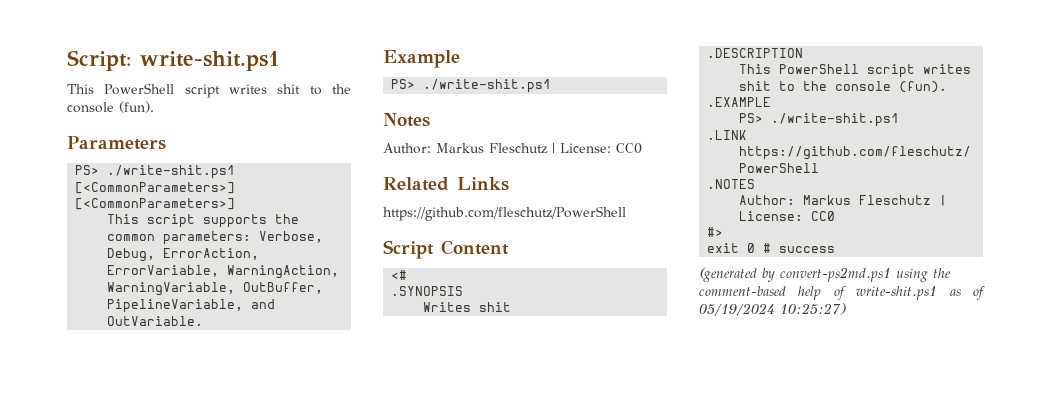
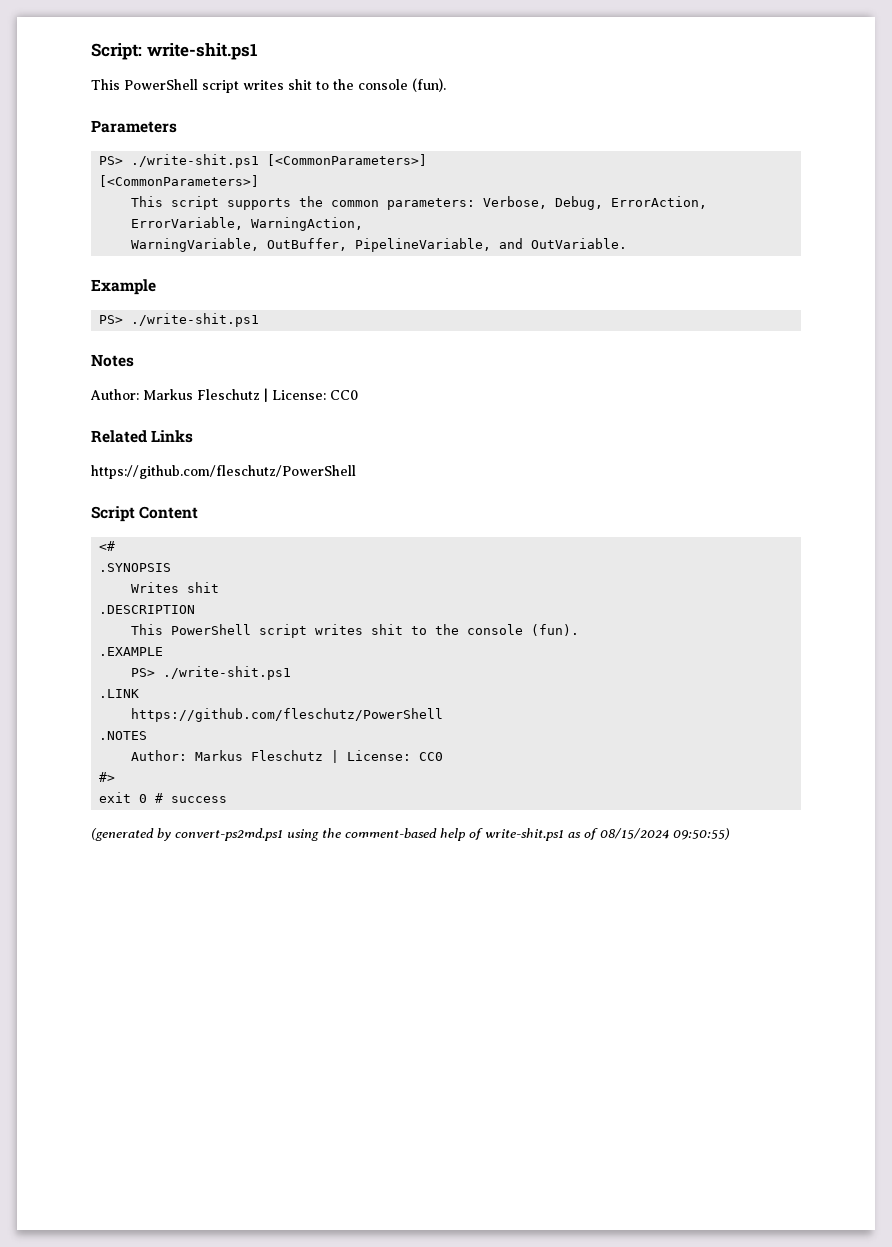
- (generated by convert-ps2md.ps1 using the comment-based help of write-shit.ps1 as of 05/19/2024 10:25:27)
+ (generated by convert-ps2md.ps1 using the comment-based help of write-shit.ps1 as of 08/15/2024 09:50:55)

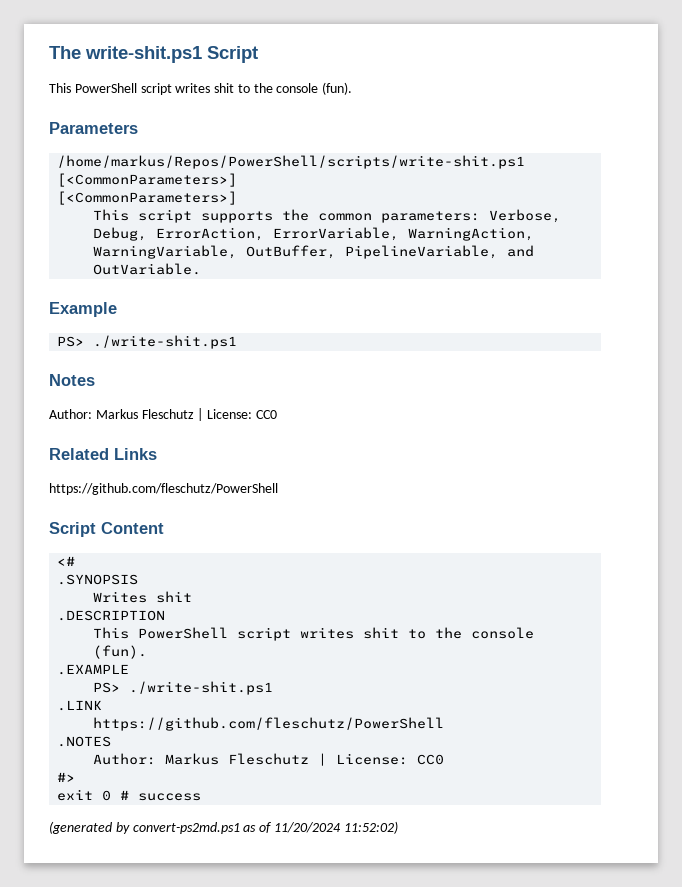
- Script: write-shit.ps1
+ The write-shit.ps1 Script
- PS> ./write-shit.ps1 [<CommonParameters>]
+ /home/markus/Repos/PowerShell/scripts/write-shit.ps1 [<CommonParameters>]
- (generated by convert-ps2md.ps1 using the comment-based help of write-shit.ps1 as of 08/15/2024 09:50:55)
+ (generated by convert-ps2md.ps1 as of 11/20/2024 11:52:02)

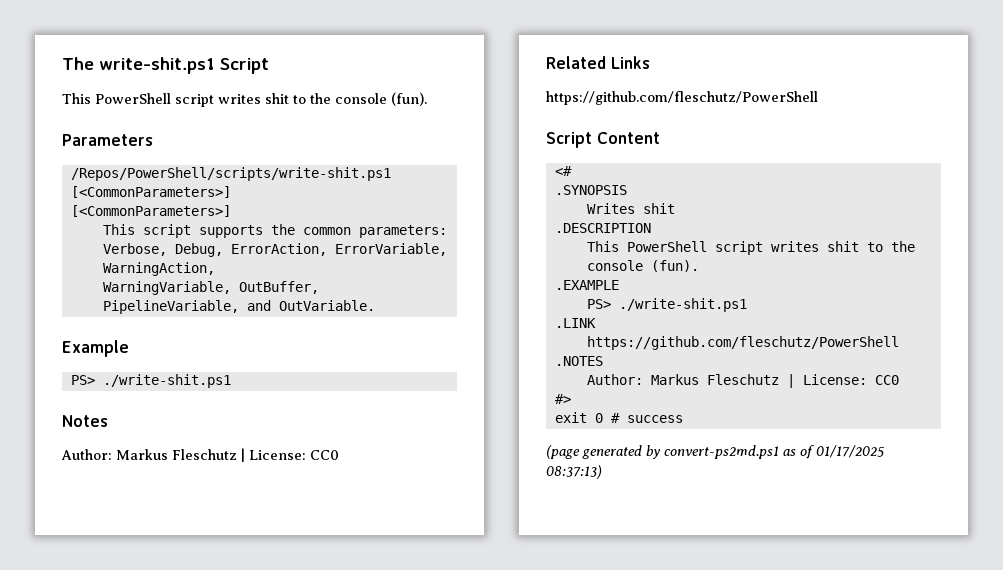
- /home/markus/Repos/PowerShell/scripts/write-shit.ps1 [<CommonParameters>]
+ /Repos/PowerShell/scripts/write-shit.ps1 [<CommonParameters>]
- (generated by convert-ps2md.ps1 as of 11/20/2024 11:52:02)
+ (page generated by convert-ps2md.ps1 as of 01/17/2025 08:37:13)

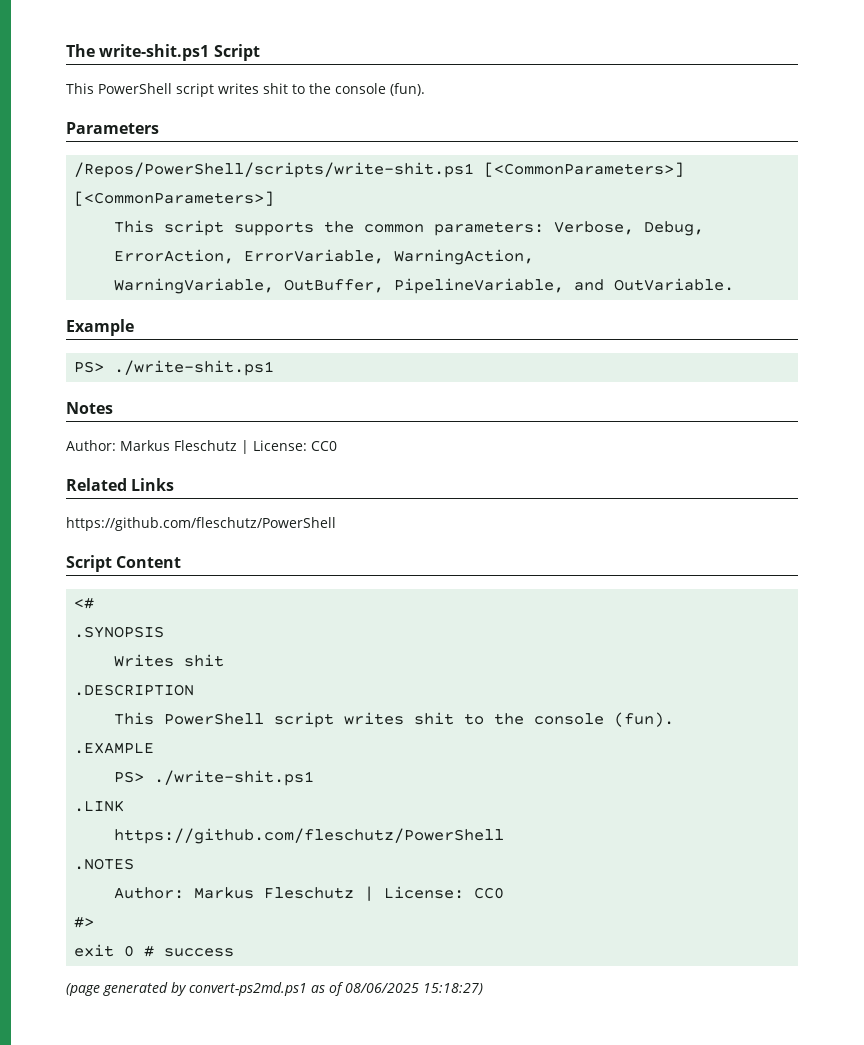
- (page generated by convert-ps2md.ps1 as of 01/17/2025 08:37:13)
+ (page generated by convert-ps2md.ps1 as of 08/06/2025 15:18:27)

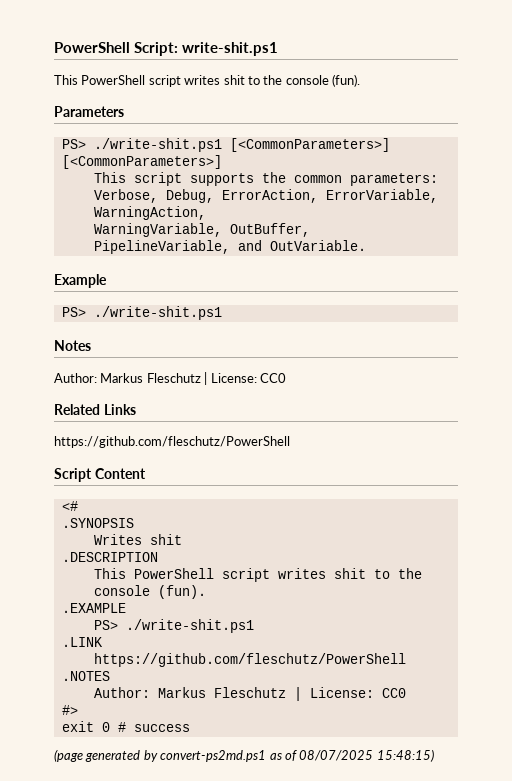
- The write-shit.ps1 Script
+ PowerShell Script: write-shit.ps1
- /Repos/PowerShell/scripts/write-shit.ps1 [<CommonParameters>]
+ PS> ./write-shit.ps1 [<CommonParameters>]
- (page generated by convert-ps2md.ps1 as of 08/06/2025 15:18:27)
+ (page generated by convert-ps2md.ps1 as of 08/07/2025 15:48:15)

